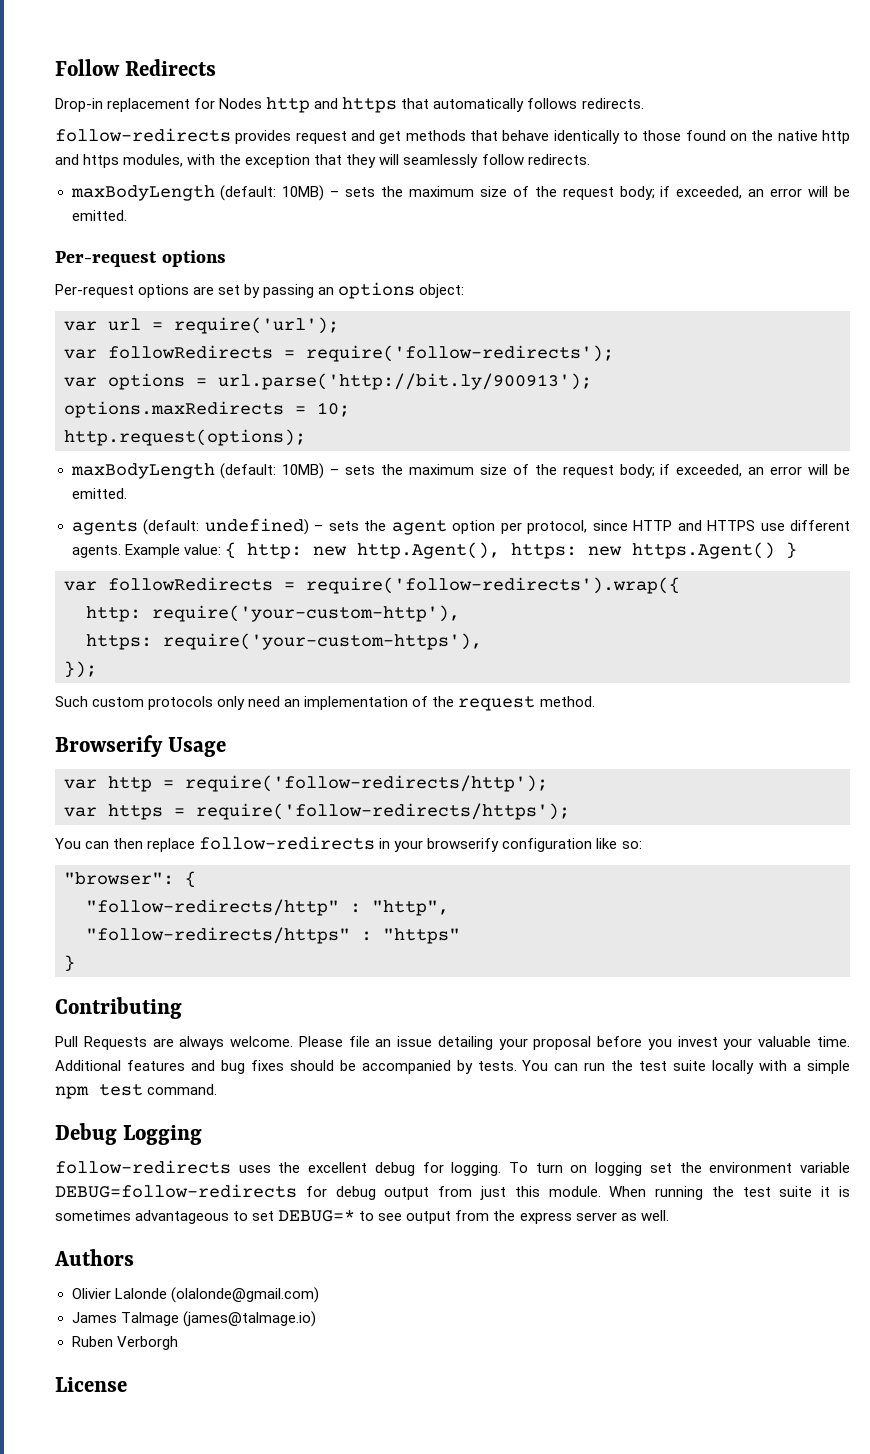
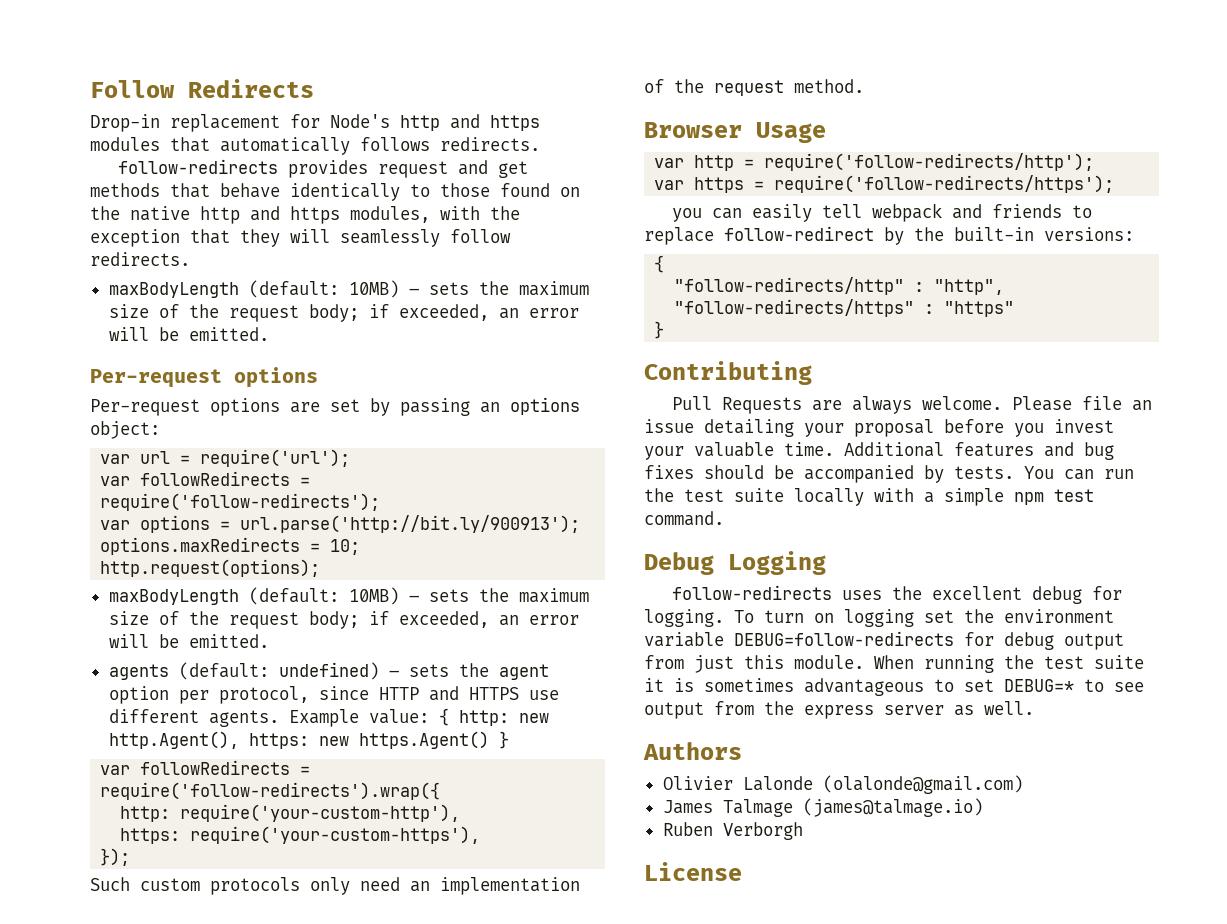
- Drop-in replacement for Nodes http and https that automatically follows redirects.
+ Drop-in replacement for Node's http and https modules that automatically follows redirects.
- Browserify Usage
+ Browser Usage
- You can then replace follow-redirects in your browserify configuration like so:
- "browser": {
+ you can easily tell webpack and friends to replace follow-redirect by the built-in versions:
+ {

